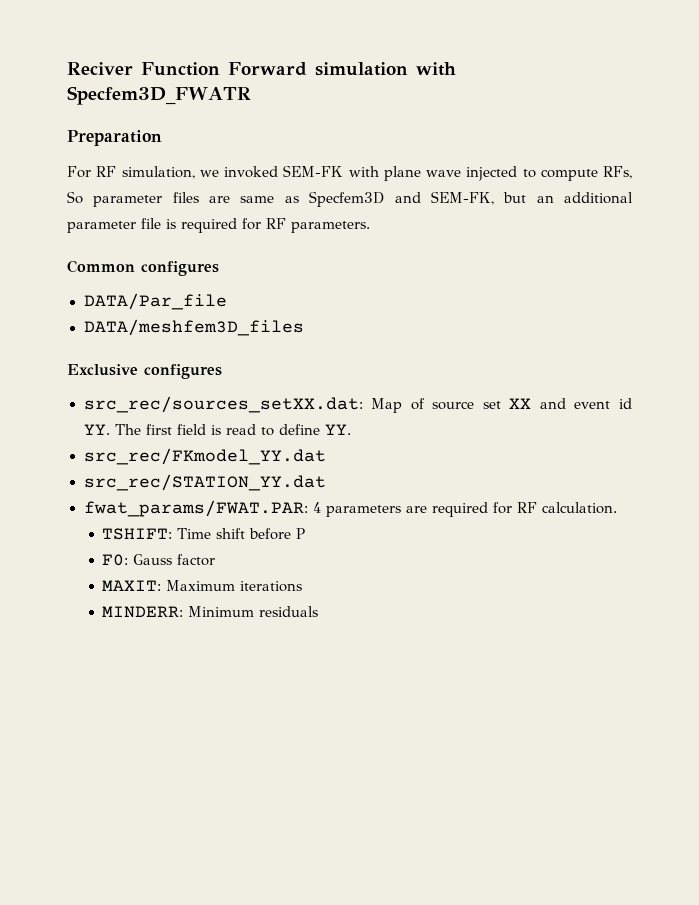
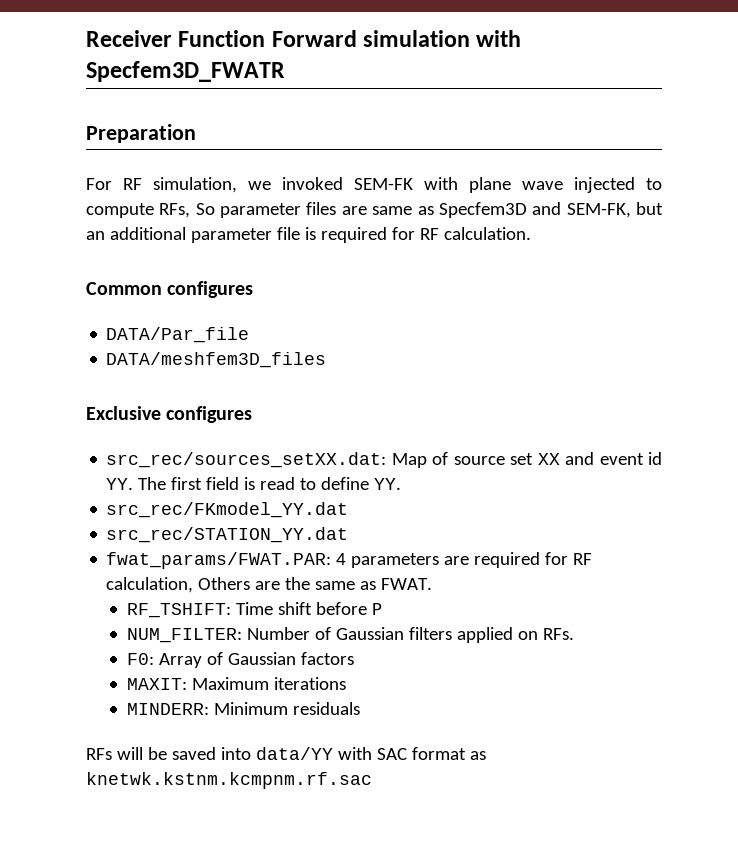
- Reciver Function Forward simulation with Specfem3D_FWATR
+ Receiver Function Forward simulation with Specfem3D_FWATR
- For RF simulation, we invoked SEM-FK with plane wave injected to compute RFs, So parameter files are same as Specfem3D and SEM-FK, but an additional parameter file is required for RF parameters.
+ For RF simulation, we invoked SEM-FK with plane wave injected to compute RFs, So parameter files are same as Specfem3D and SEM-FK, but an additional parameter file is required for RF calculation.
- fwat_params/FWAT.PAR: 4 parameters are required for RF calculation.
- TSHIFT: Time shift before P
- F0: Gauss factor
+ fwat_params/FWAT.PAR: 4 parameters are required for RF calculation, Others are the same as FWAT.
+ RF_TSHIFT: Time shift before P
+ NUM_FILTER: Number of Gaussian filters applied on RFs.
+ F0: Array of Gaussian factors
+ RFs will be saved into data/YY with SAC format as knetwk.kstnm.kcmpnm.rf.sac

